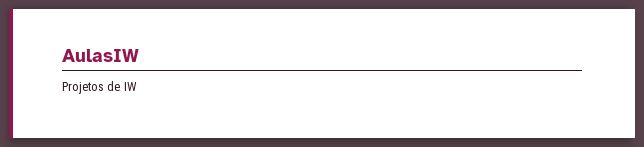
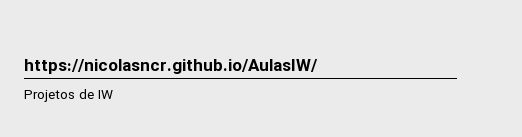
- AulasIW
+ https://nicolasncr.github.io/AulasIW/

